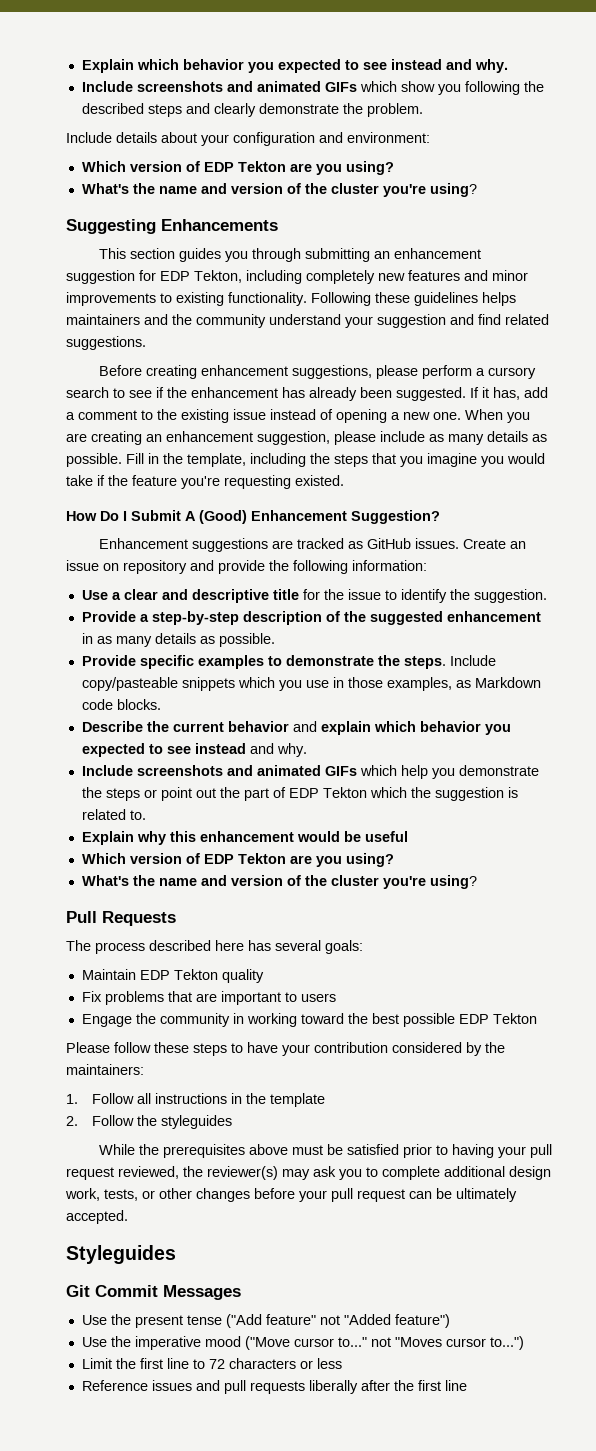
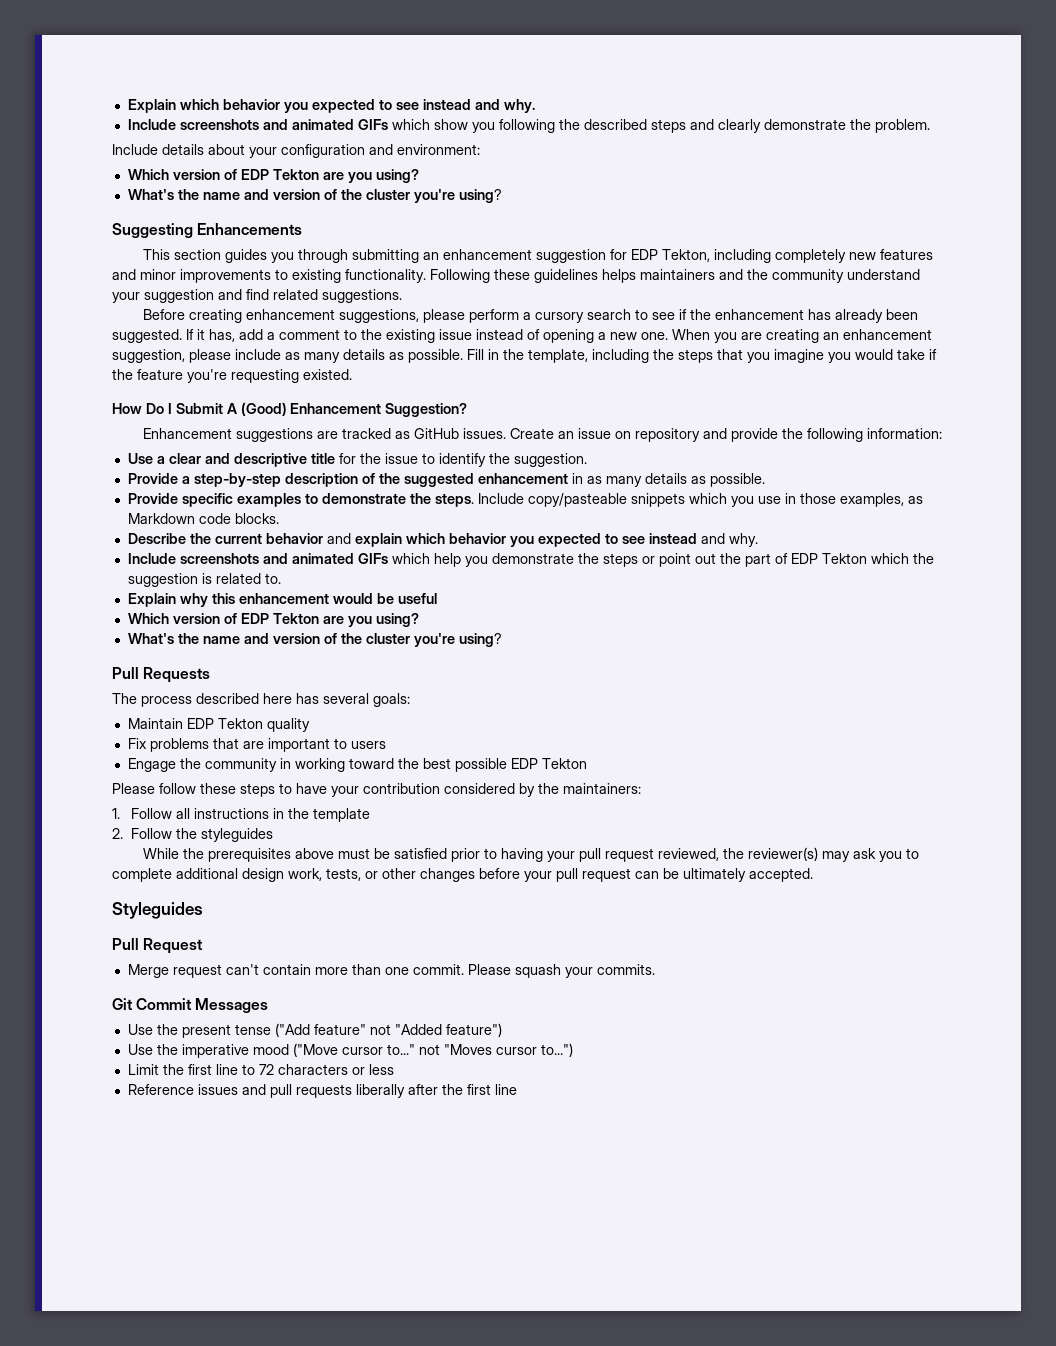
+ Pull Request
+ Merge request can't contain more than one commit. Please squash your commits.

